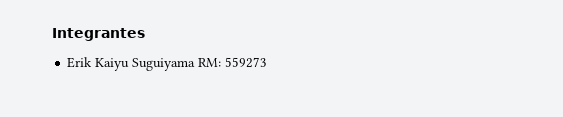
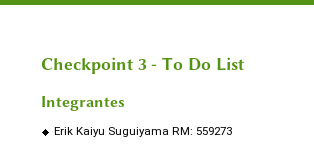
+ Checkpoint 3 - To Do List

